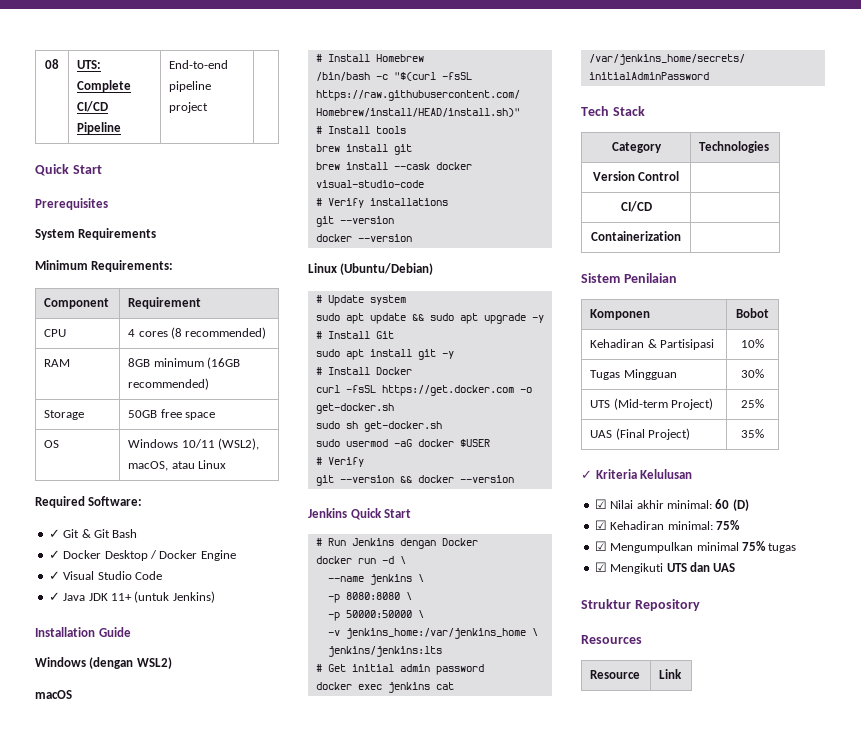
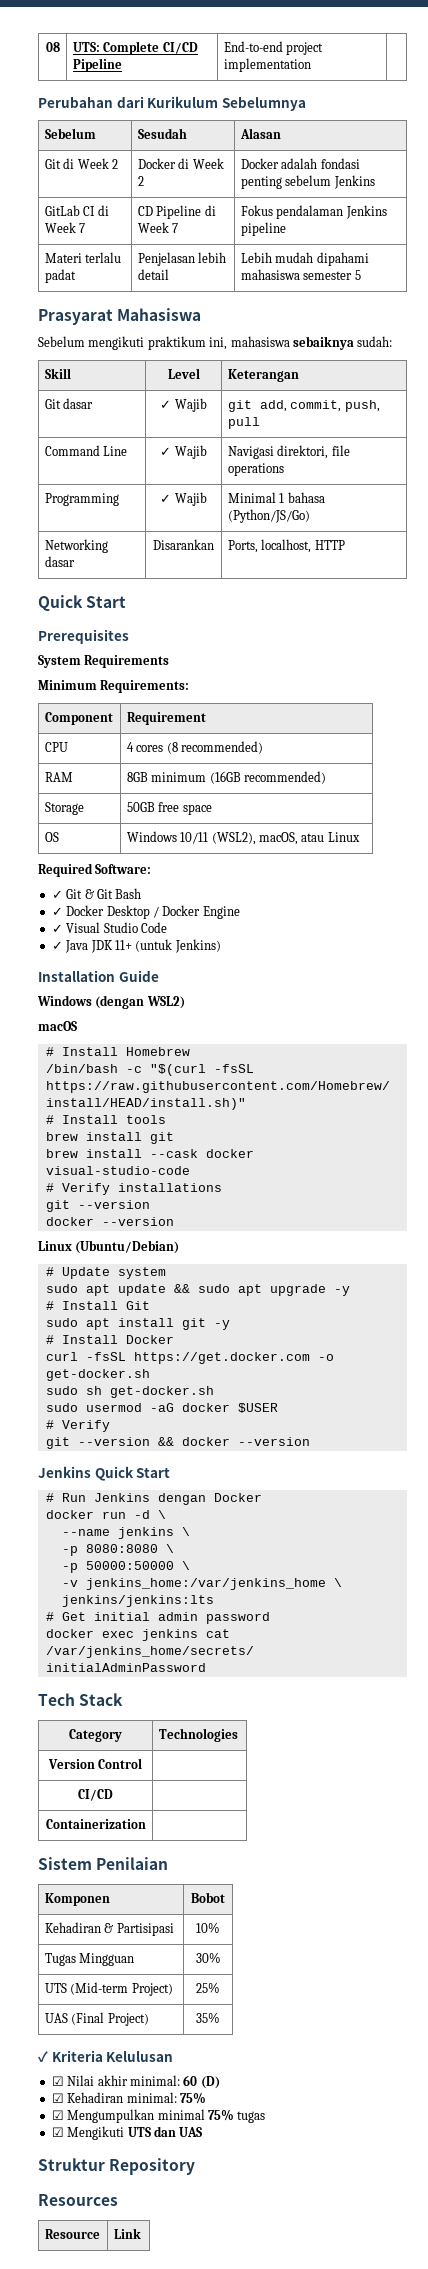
- 08 | UTS: Complete CI/CD Pipeline | End-to-end pipeline project |
+ 08 | UTS: Complete CI/CD Pipeline | End-to-end project implementation |
+ Perubahan dari Kurikulum Sebelumnya
+ Sebelum | Sesudah | Alasan
+ Git di Week 2 | Docker di Week 2 | Docker adalah fondasi penting sebelum Jenkins
+ GitLab CI di Week 7 | CD Pipeline di Week 7 | Fokus pendalaman Jenkins pipeline
+ Materi terlalu padat | Penjelasan lebih detail | Lebih mudah dipahami mahasiswa semester 5
+ Prasyarat Mahasiswa
+ Sebelum mengikuti praktikum ini, mahasiswa sebaiknya sudah:
+ Skill | Level | Keterangan
+ Git dasar | ✓ Wajib | git add, commit, push, pull
+ Command Line | ✓ Wajib | Navigasi direktori, file operations
+ Programming | ✓ Wajib | Minimal 1 bahasa (Python/JS/Go)
+ Networking dasar | Disarankan | Ports, localhost, HTTP

